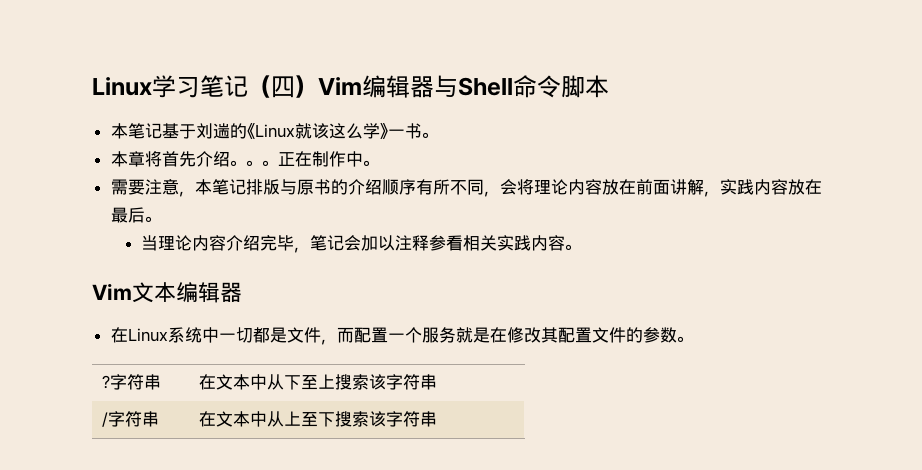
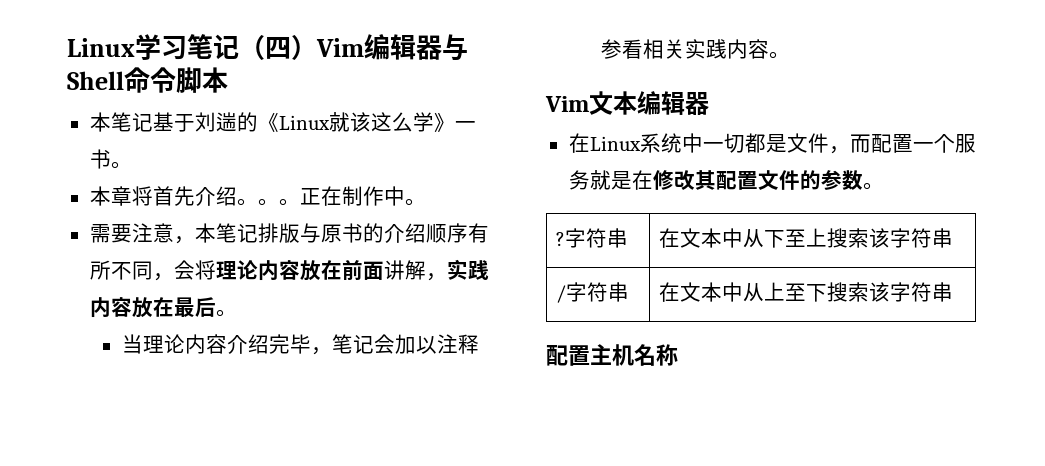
+ 配置主机名称

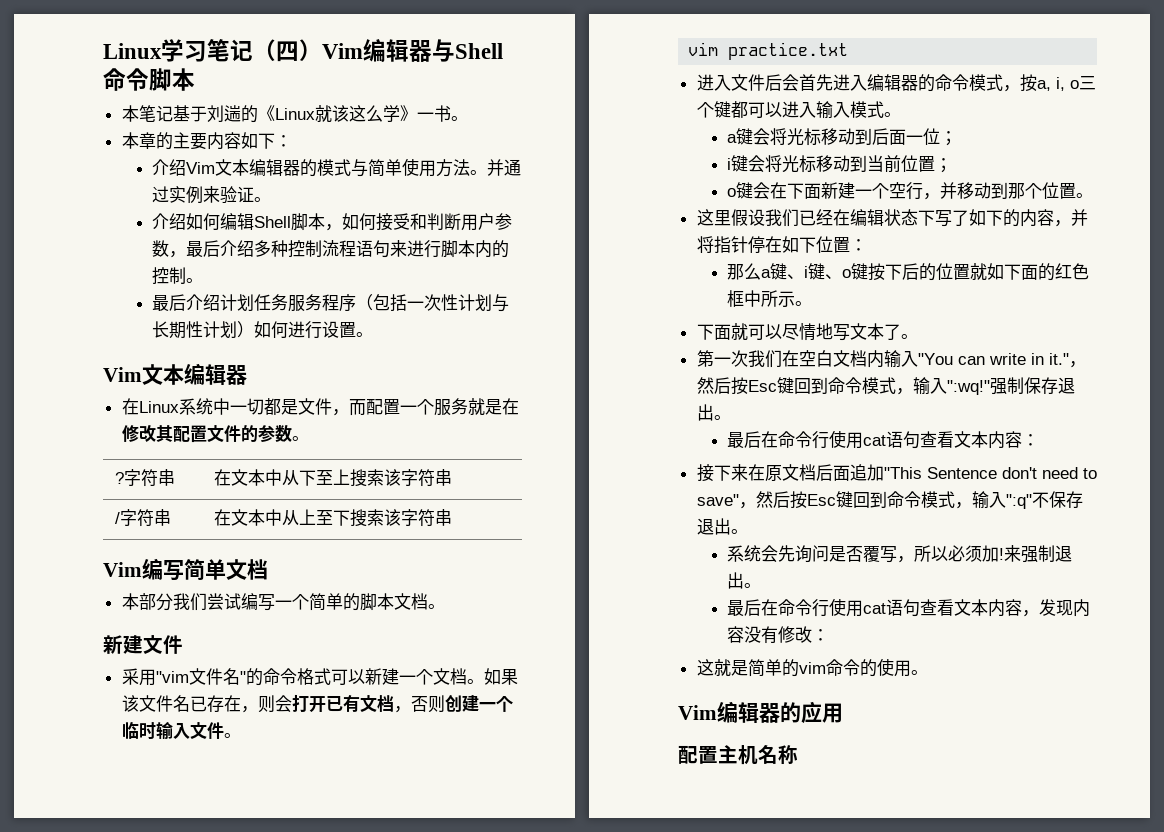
- 本章将首先介绍。。。正在制作中。
- 需要注意，本笔记排版与原书的介绍顺序有所不同，会将理论内容放在前面讲解，实践内容放在最后。
- 当理论内容介绍完毕，笔记会加以注释参看相关实践内容。
+ 本章的主要内容如下：
+ 介绍Vim文本编辑器的模式与简单使用方法。并通过实例来验证。
+ 介绍如何编辑Shell脚本，如何接受和判断用户参数，最后介绍多种控制流程语句来进行脚本内的控制。
+ 最后介绍计划任务服务程序（包括一次性计划与长期性计划）如何进行设置。
+ Vim编写简单文档
+ 本部分我们尝试编写一个简单的脚本文档。
+ 新建文件
+ 采用"vim文件名"的命令格式可以新建一个文档。如果该文件名已存在，则会打开已有文档，否则创建一个临时输入文件。
+ vim practice.txt
+ 进入文件后会首先进入编辑器的命令模式，按a, i, o三个键都可以进入输入模式。
+ a键会将光标移动到后面一位；
+ i键会将光标移动到当前位置；
+ o键会在下面新建一个空行，并移动到那个位置。
+ 这里假设我们已经在编辑状态下写了如下的内容，并将指针停在如下位置：
+ 那么a键、i键、o键按下后的位置就如下面的红色框中所示。
+ 下面就可以尽情地写文本了。
+ 第一次我们在空白文档内输入"You can write in it."，然后按Esc键回到命令模式，输入":wq!"强制保存退出。
+ 最后在命令行使用cat语句查看文本内容：
+ 接下来在原文档后面追加"This Sentence don't need to save"，然后按Esc键回到命令模式，输入":q"不保存退出。
+ 系统会先询问是否覆写，所以必须加!来强制退出。
+ 最后在命令行使用cat语句查看文本内容，发现内容没有修改：
+ 这就是简单的vim命令的使用。
+ Vim编辑器的应用

